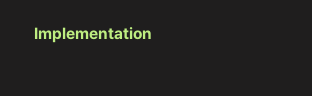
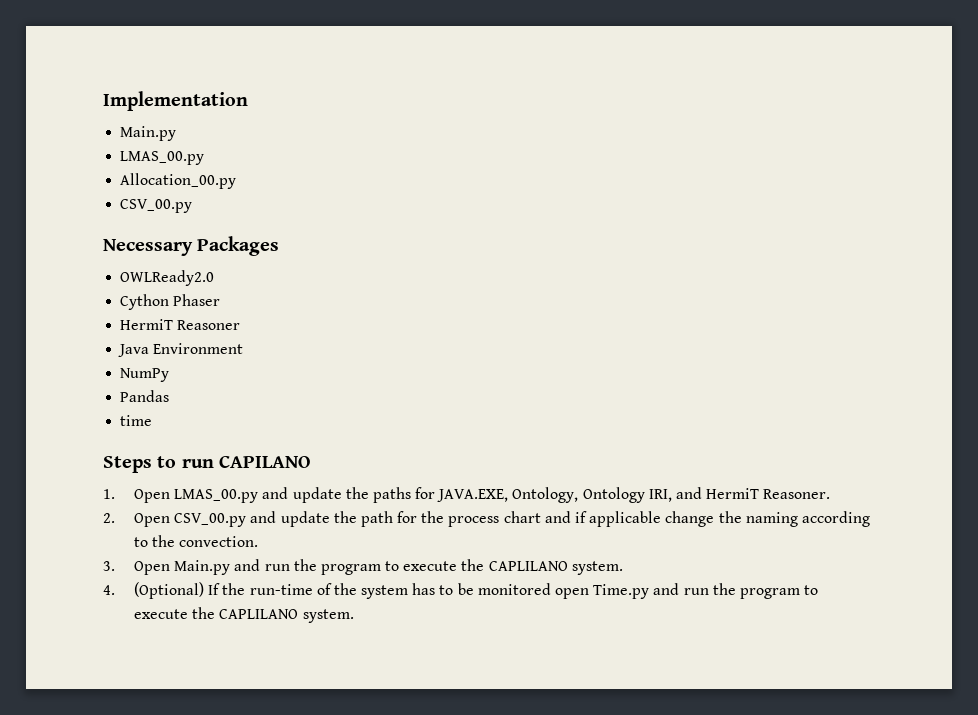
  Implementation
+ Main.py
+ LMAS_00.py
+ Allocation_00.py
+ CSV_00.py
+ Necessary Packages
+ OWLReady2.0
+ Cython Phaser
+ HermiT Reasoner
+ Java Environment
+ NumPy
+ Pandas
+ time
+ Steps to run CAPILANO
+ 1. Open LMAS_00.py and update the paths for JAVA.EXE, Ontology, Ontology IRI, and HermiT Reasoner.
+ 2. Open CSV_00.py and update the path for the process chart and if applicable change the naming according to the convection.
+ 3. Open Main.py and run the program to execute the CAPLILANO system.
+ 4. (Optional) If the run-time of the system has to be monitored open Time.py and run the program to execute the CAPLILANO system.

